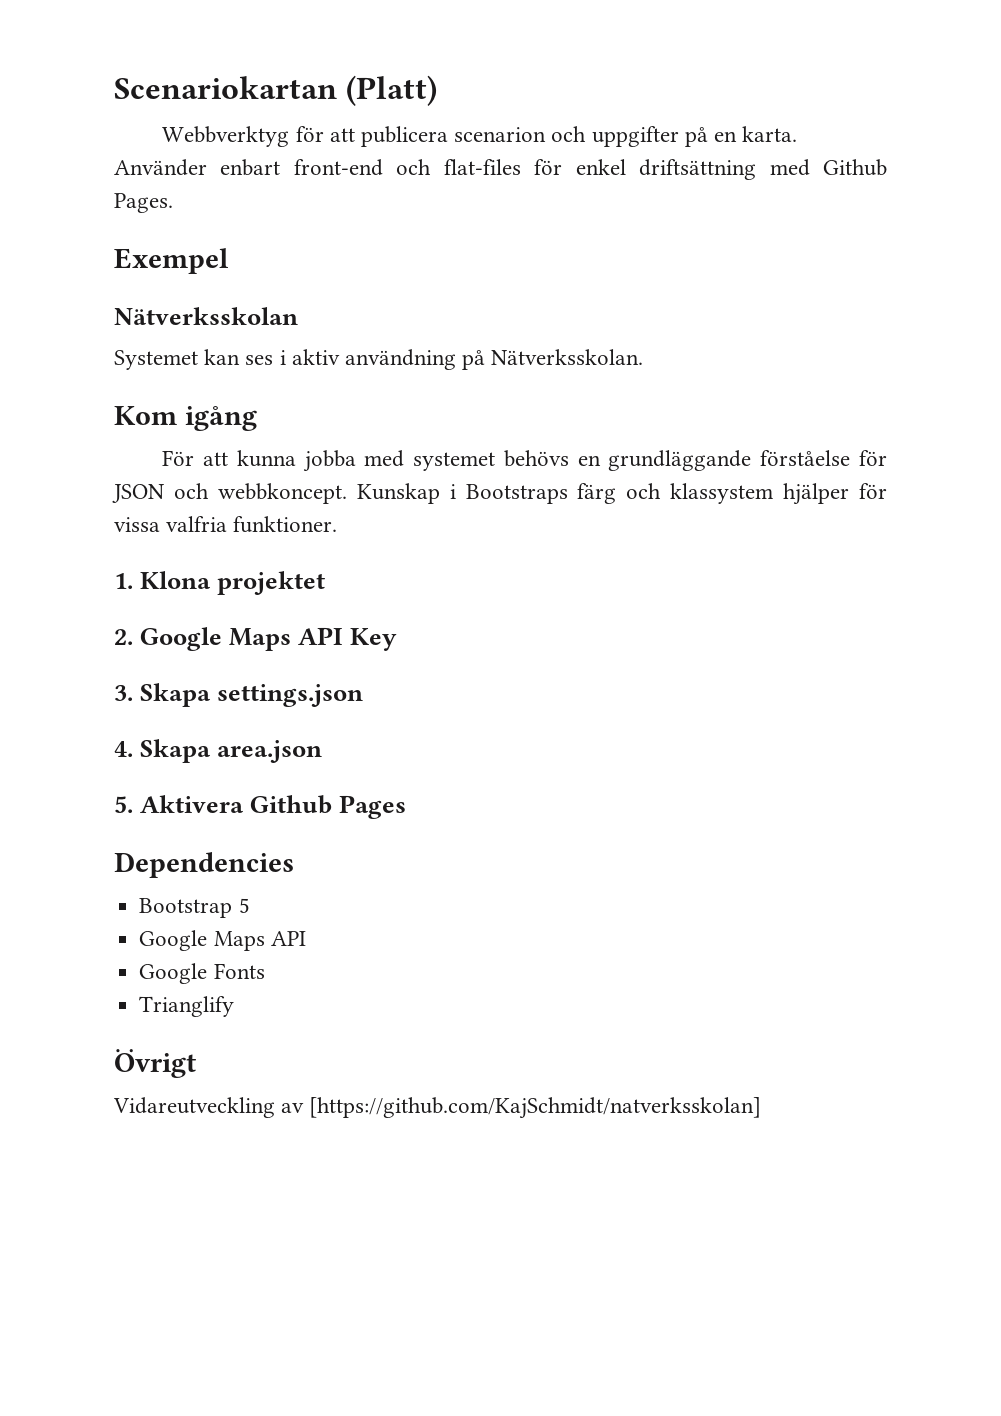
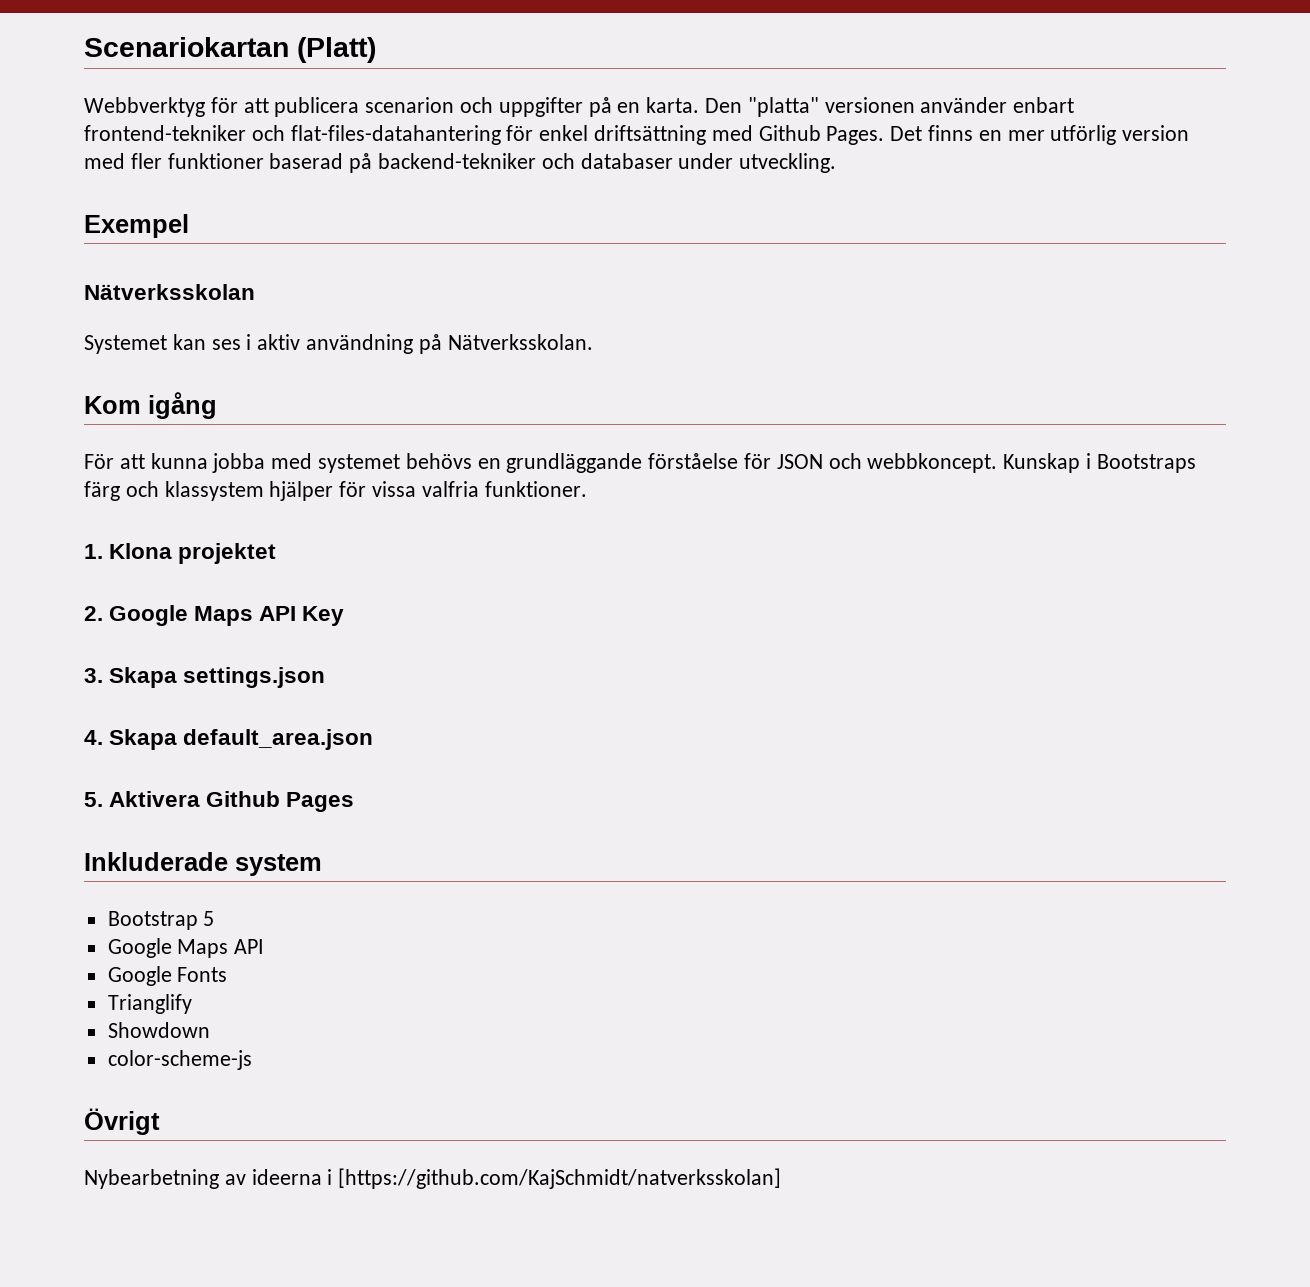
- Använder enbart front-end och flat-files för enkel driftsättning med Github Pages.
+ Den "platta" versionen använder enbart frontend-tekniker och flat-files-datahantering för enkel driftsättning med Github Pages. Det finns en mer utförlig version med fler funktioner baserad på backend-tekniker och databaser under utveckling.
- 4. Skapa area.json
+ 4. Skapa default_area.json
- Dependencies
+ Inkluderade system
+ Showdown
+ color-scheme-js
- Vidareutveckling av [https://github.com/KajSchmidt/natverksskolan]
+ Nybearbetning av ideerna i [https://github.com/KajSchmidt/natverksskolan]

